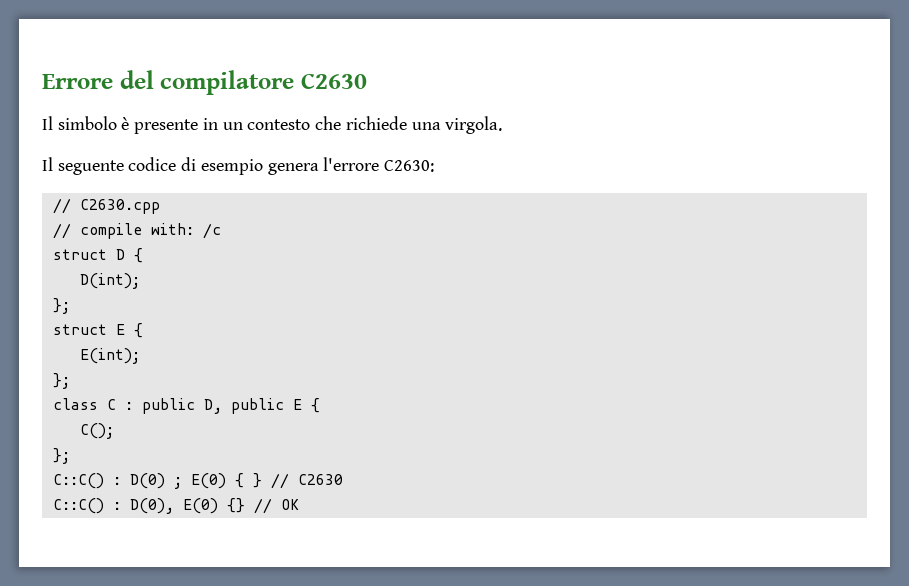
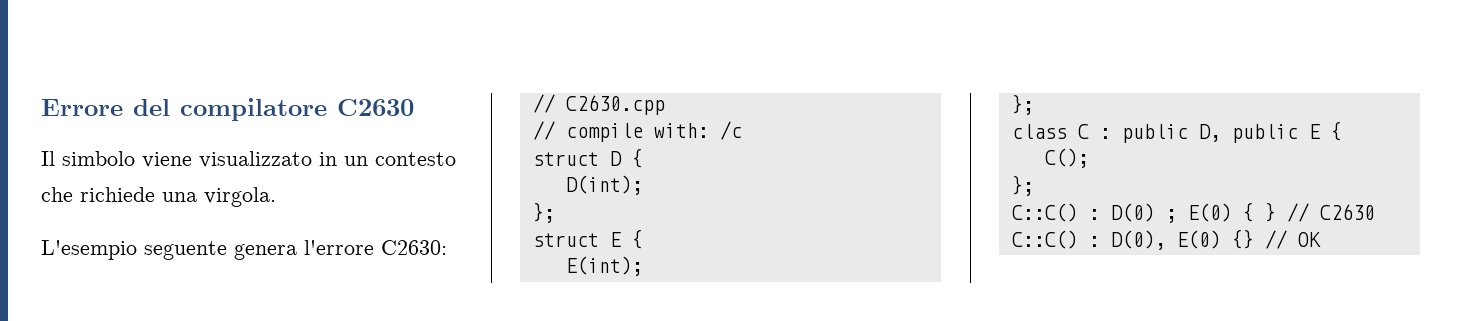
- Il simbolo è presente in un contesto che richiede una virgola.
+ Il simbolo viene visualizzato in un contesto che richiede una virgola.
- Il seguente codice di esempio genera l'errore C2630:
+ L'esempio seguente genera l'errore C2630:

